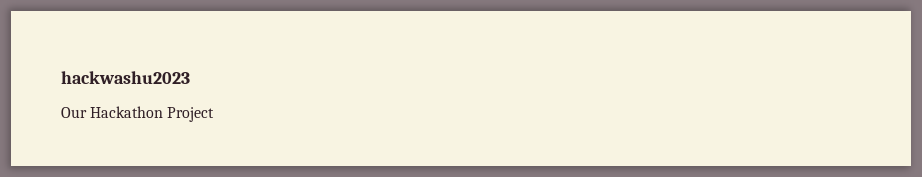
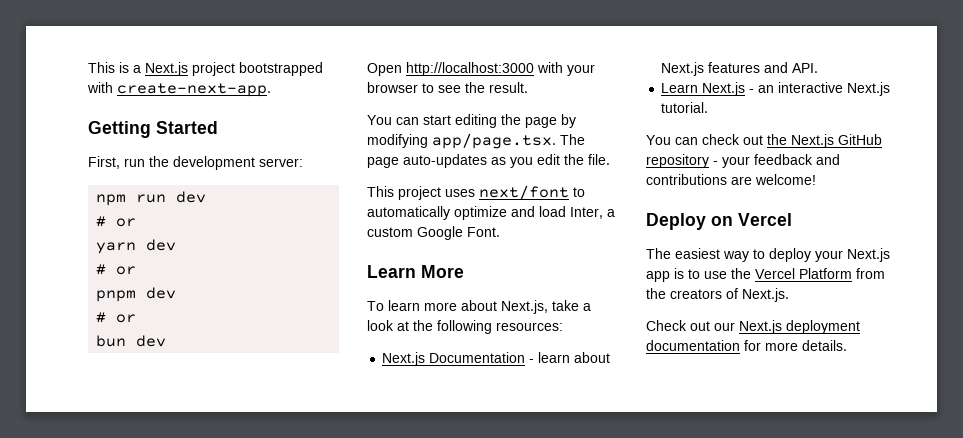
- hackwashu2023
- Our Hackathon Project
+ This is a Next.js project bootstrapped with create-next-app.
+ Getting Started
+ First, run the development server:
+ npm run dev
+ # or
+ yarn dev
+ # or
+ pnpm dev
+ # or
+ bun dev
+ Open http://localhost:3000 with your browser to see the result.
+ You can start editing the page by modifying app/page.tsx. The page auto-updates as you edit the file.
+ This project uses next/font to automatically optimize and load Inter, a custom Google Font.
+ Learn More
+ To learn more about Next.js, take a look at the following resources:
+ Next.js Documentation - learn about Next.js features and API.
+ Learn Next.js - an interactive Next.js tutorial.
+ You can check out the Next.js GitHub repository - your feedback and contributions are welcome!
+ Deploy on Vercel
+ The easiest way to deploy your Next.js app is to use the Vercel Platform from the creators of Next.js.
+ Check out our Next.js deployment documentation for more details.

